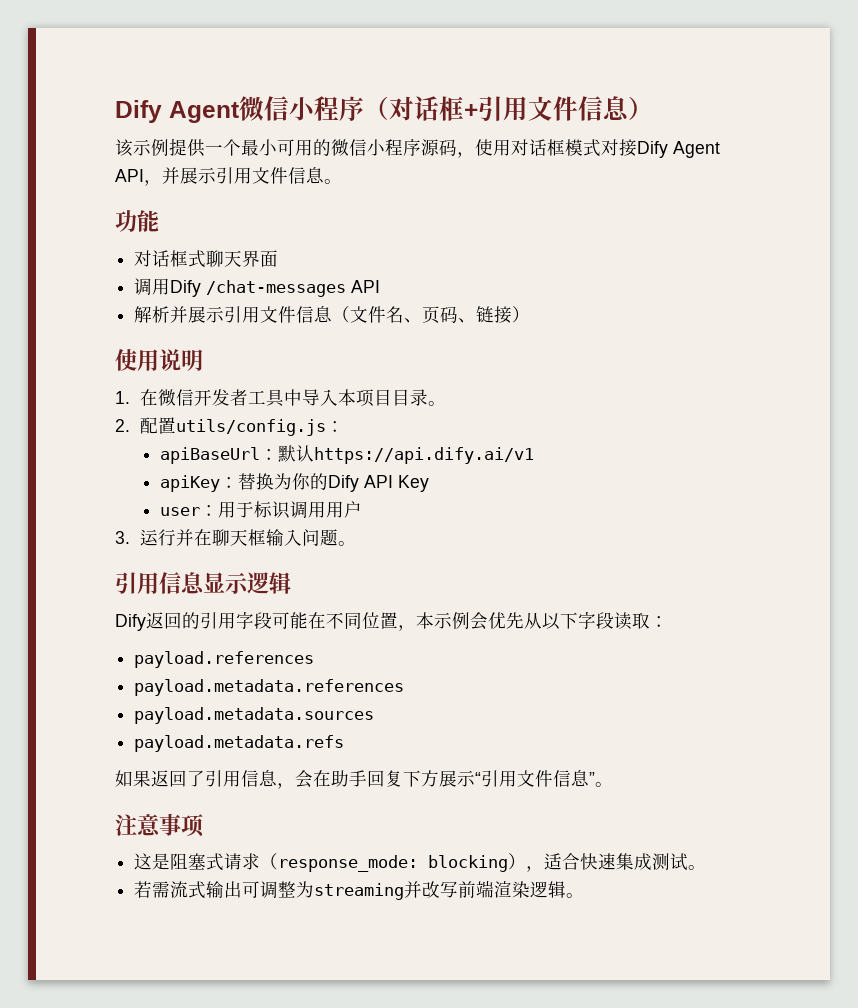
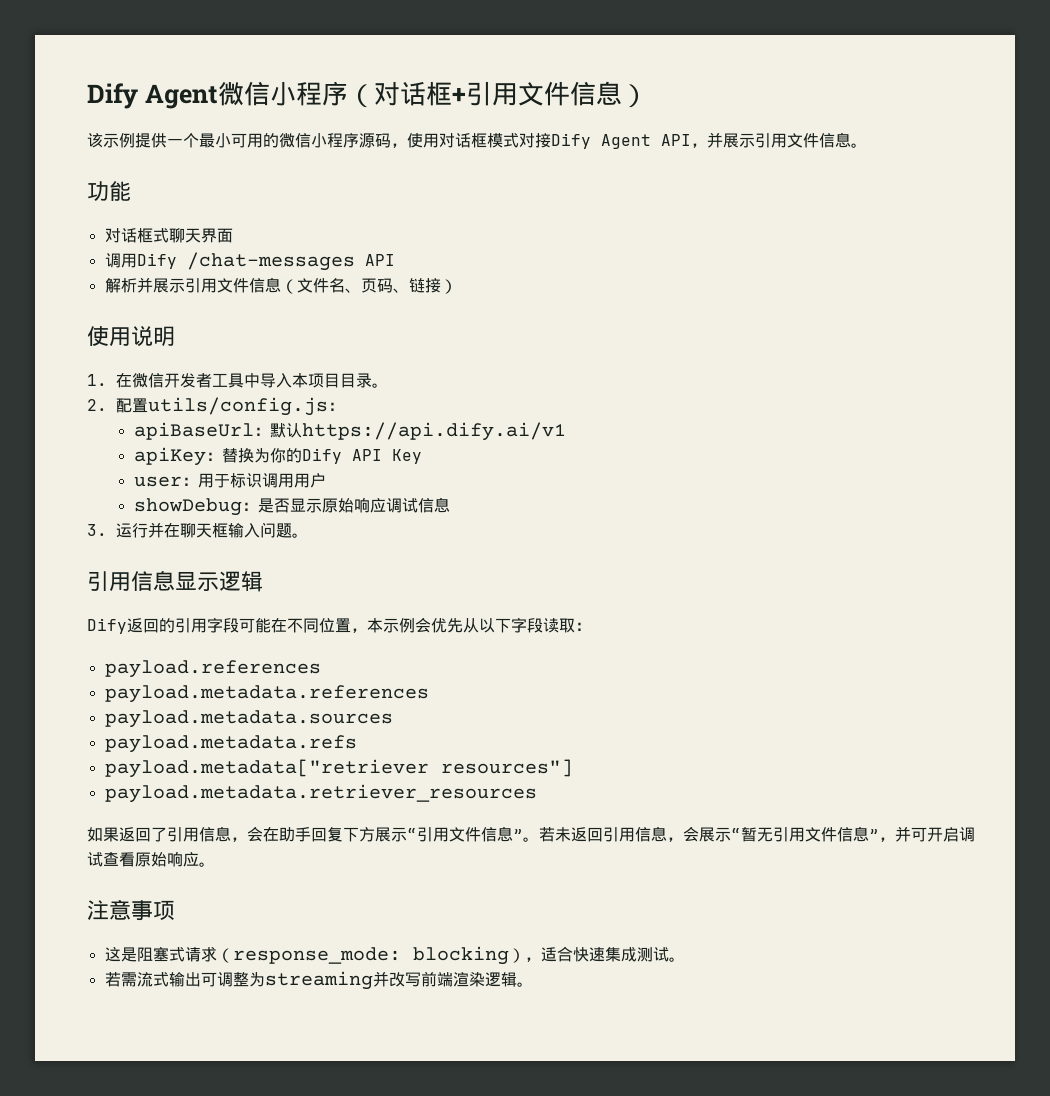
+ showDebug：是否显示原始响应调试信息
+ payload.metadata["retriever resources"]
+ payload.metadata.retriever_resources
+ 若未返回引用信息，会展示“暂无引用文件信息”，并可开启调试查看原始响应。

